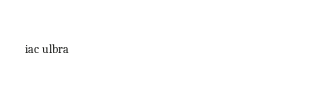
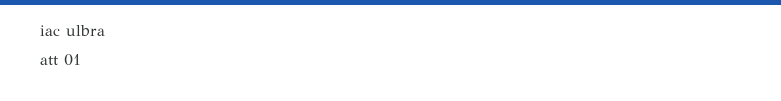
+ att 01

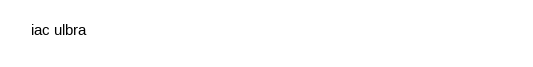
- att 01

